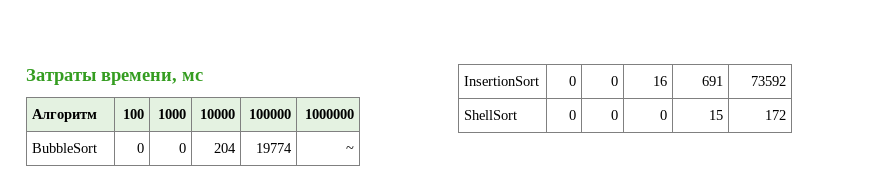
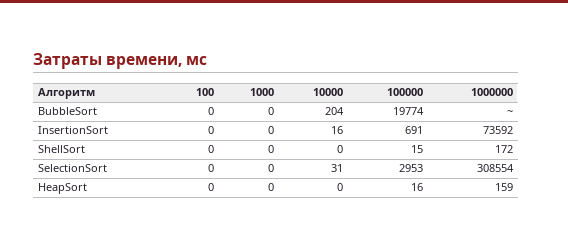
+ SelectionSort | 0 | 0 | 31 | 2953 | 308554
+ HeapSort | 0 | 0 | 0 | 16 | 159

